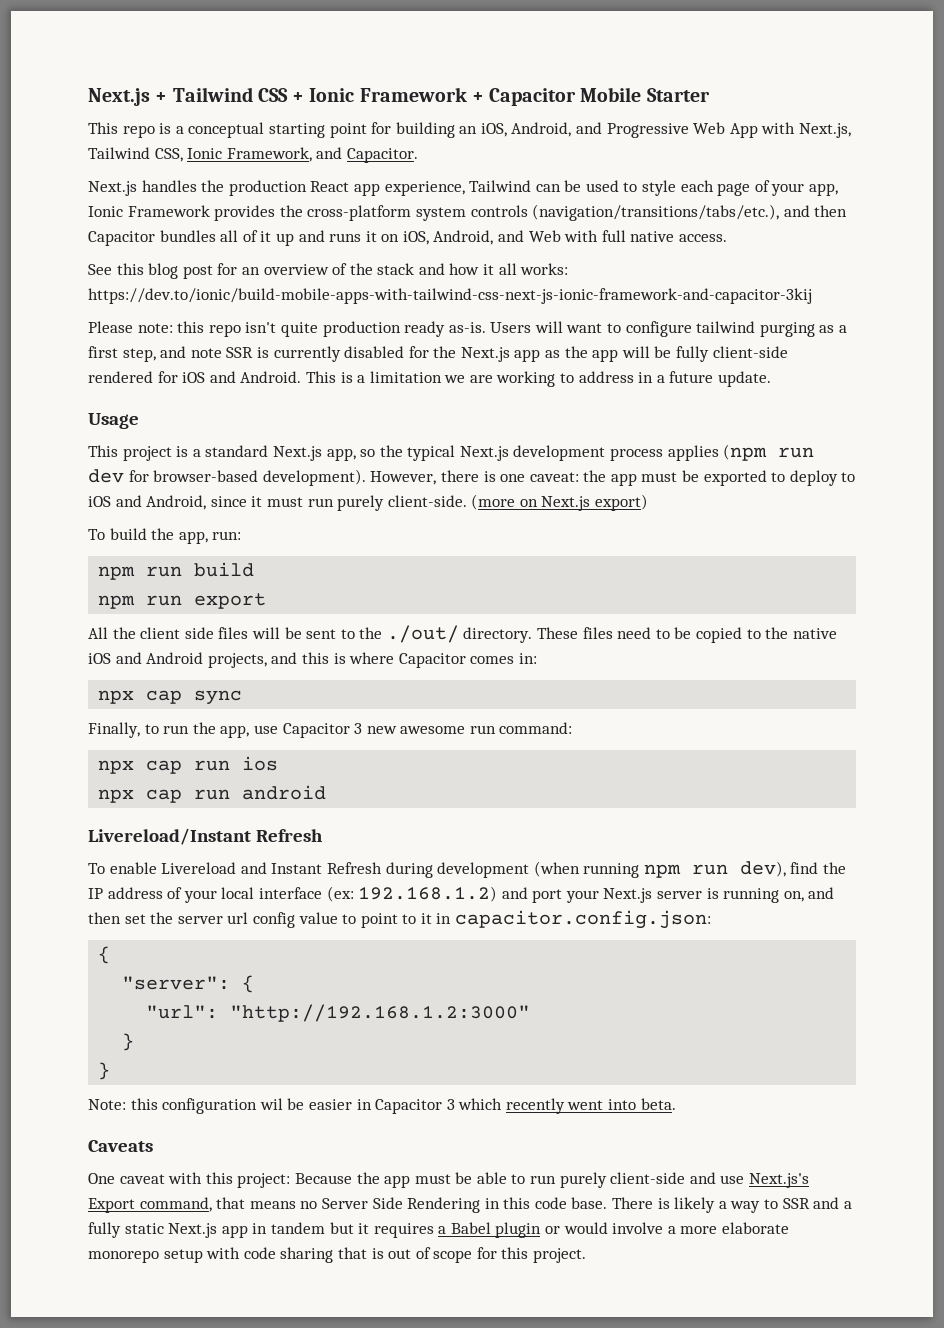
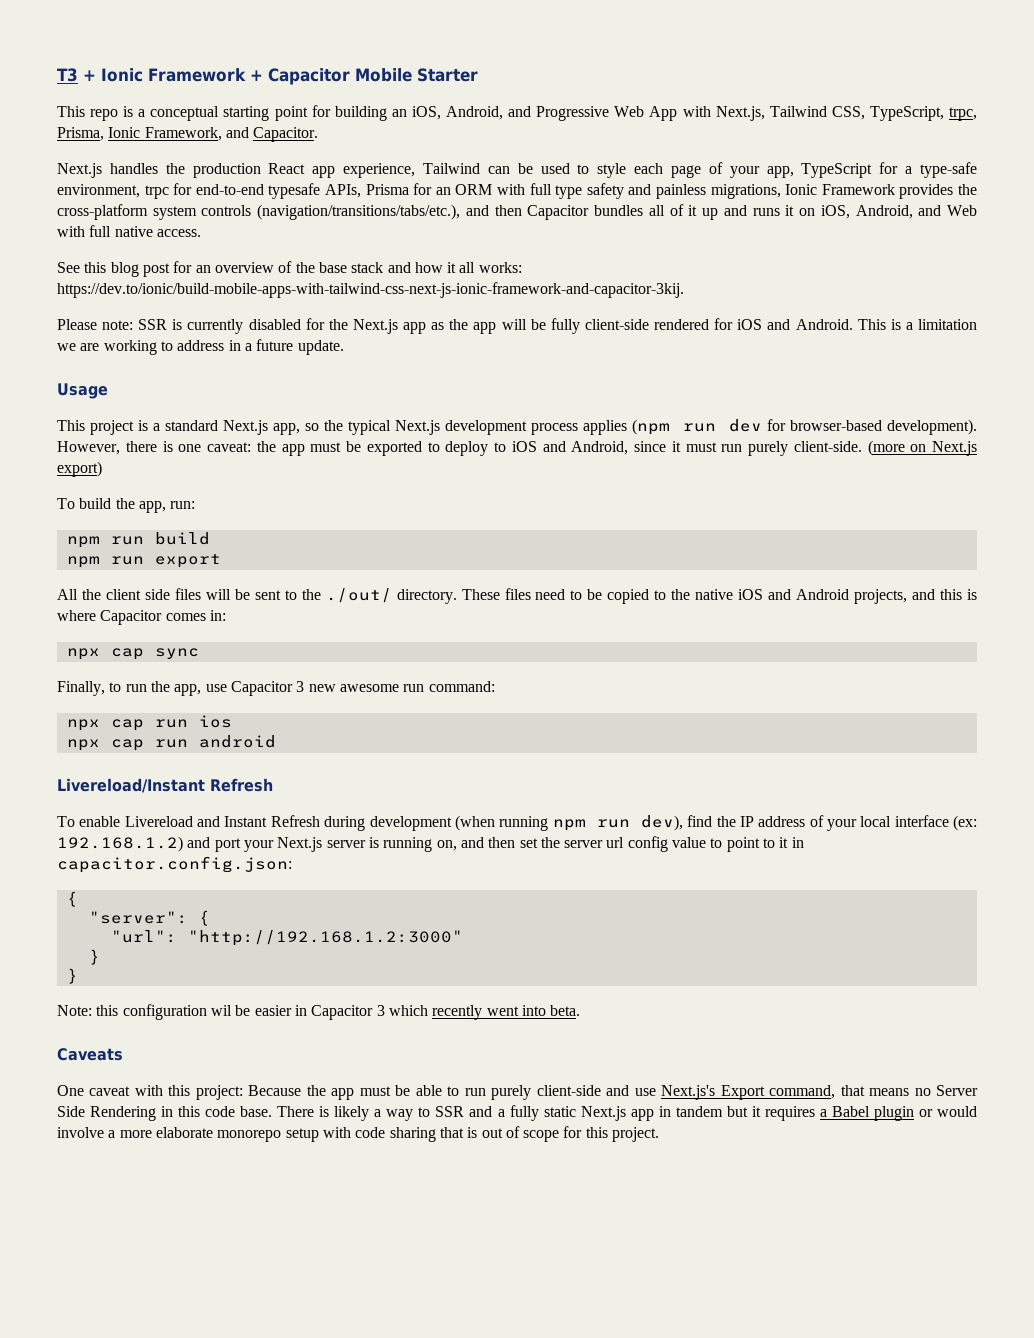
- Next.js + Tailwind CSS + Ionic Framework + Capacitor Mobile Starter
+ T3 + Ionic Framework + Capacitor Mobile Starter
- This repo is a conceptual starting point for building an iOS, Android, and Progressive Web App with Next.js, Tailwind CSS, Ionic Framework, and Capacitor.
+ This repo is a conceptual starting point for building an iOS, Android, and Progressive Web App with Next.js, Tailwind CSS, TypeScript, trpc, Prisma, Ionic Framework, and Capacitor.
- Next.js handles the production React app experience, Tailwind can be used to style each page of your app, Ionic Framework provides the cross-platform system controls (navigation/transitions/tabs/etc.), and then Capacitor bundles all of it up and runs it on iOS, Android, and Web with full native access.
+ Next.js handles the production React app experience, Tailwind can be used to style each page of your app, TypeScript for a type-safe environment, trpc for end-to-end typesafe APIs, Prisma for an ORM with full type safety and painless migrations, Ionic Framework provides the cross-platform system controls (navigation/transitions/tabs/etc.), and then Capacitor bundles all of it up and runs it on iOS, Android, and Web with full native access.
- See this blog post for an overview of the stack and how it all works: https://dev.to/ionic/build-mobile-apps-with-tailwind-css-next-js-ionic-framework-and-capacitor-3kij
+ See this blog post for an overview of the base stack and how it all works: https://dev.to/ionic/build-mobile-apps-with-tailwind-css-next-js-ionic-framework-and-capacitor-3kij.
- Please note: this repo isn't quite production ready as-is. Users will want to configure tailwind purging as a first step, and note SSR is currently disabled for the Next.js app as the app will be fully client-side rendered for iOS and Android.
+ Please note: SSR is currently disabled for the Next.js app as the app will be fully client-side rendered for iOS and Android.

